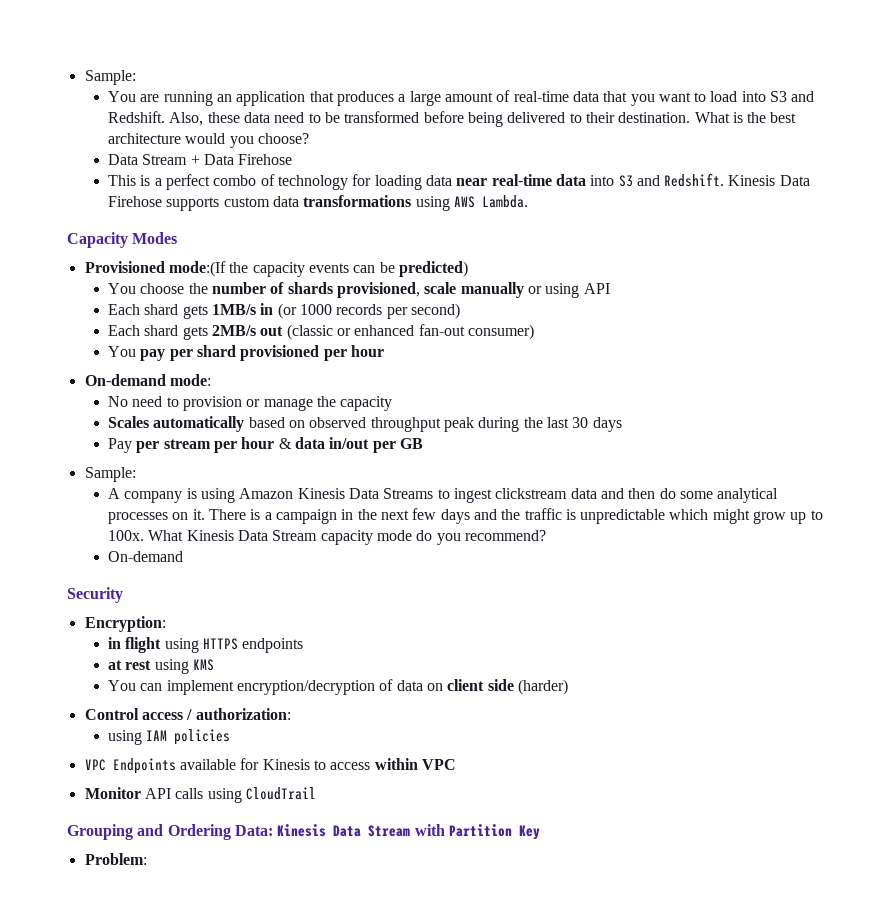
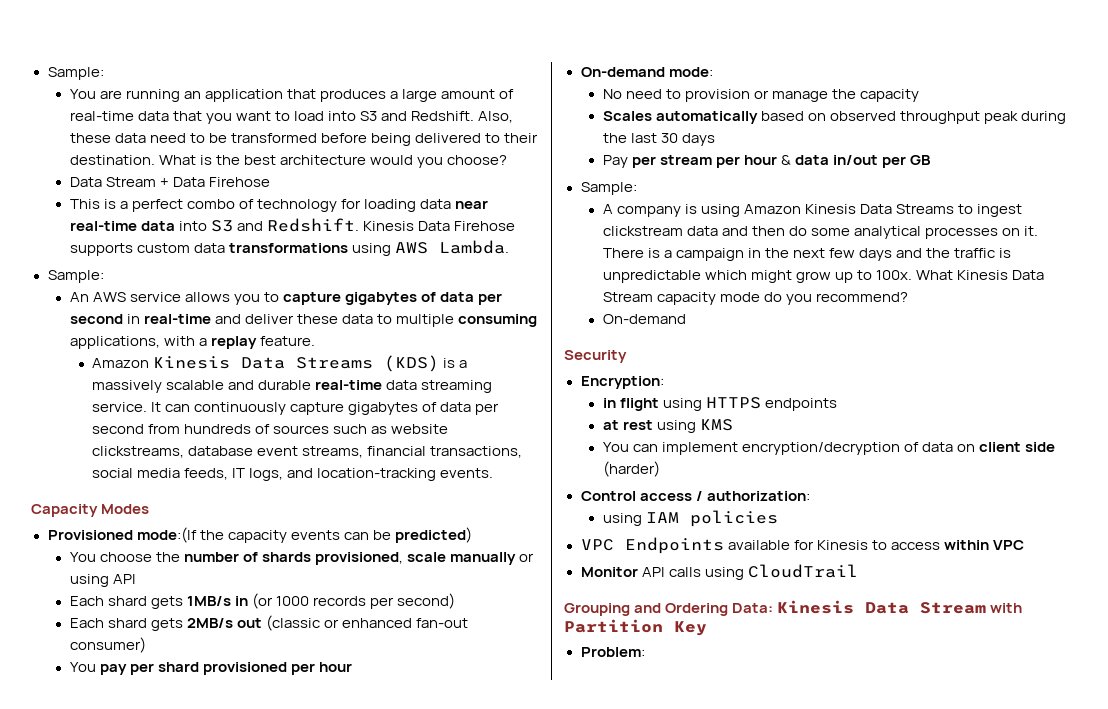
  Kinesis Data Firehose supports custom data transformations using AWS Lambda.
+ Sample:
+ An AWS service allows you to capture gigabytes of data per second in real-time and deliver these data to multiple consuming applications, with a replay feature.
+ Amazon Kinesis Data Streams (KDS) is a massively scalable and durable real-time data streaming service. It can continuously capture gigabytes of data per second from hundreds of sources such as website clickstreams, database event streams, financial transactions, social media feeds, IT logs, and location-tracking events.

